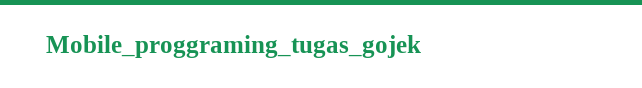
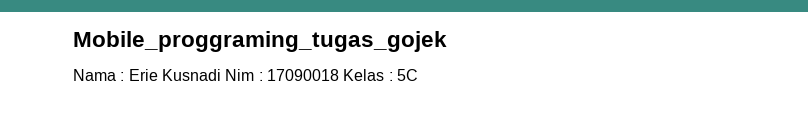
+ Nama : Erie Kusnadi Nim : 17090018 Kelas : 5C

